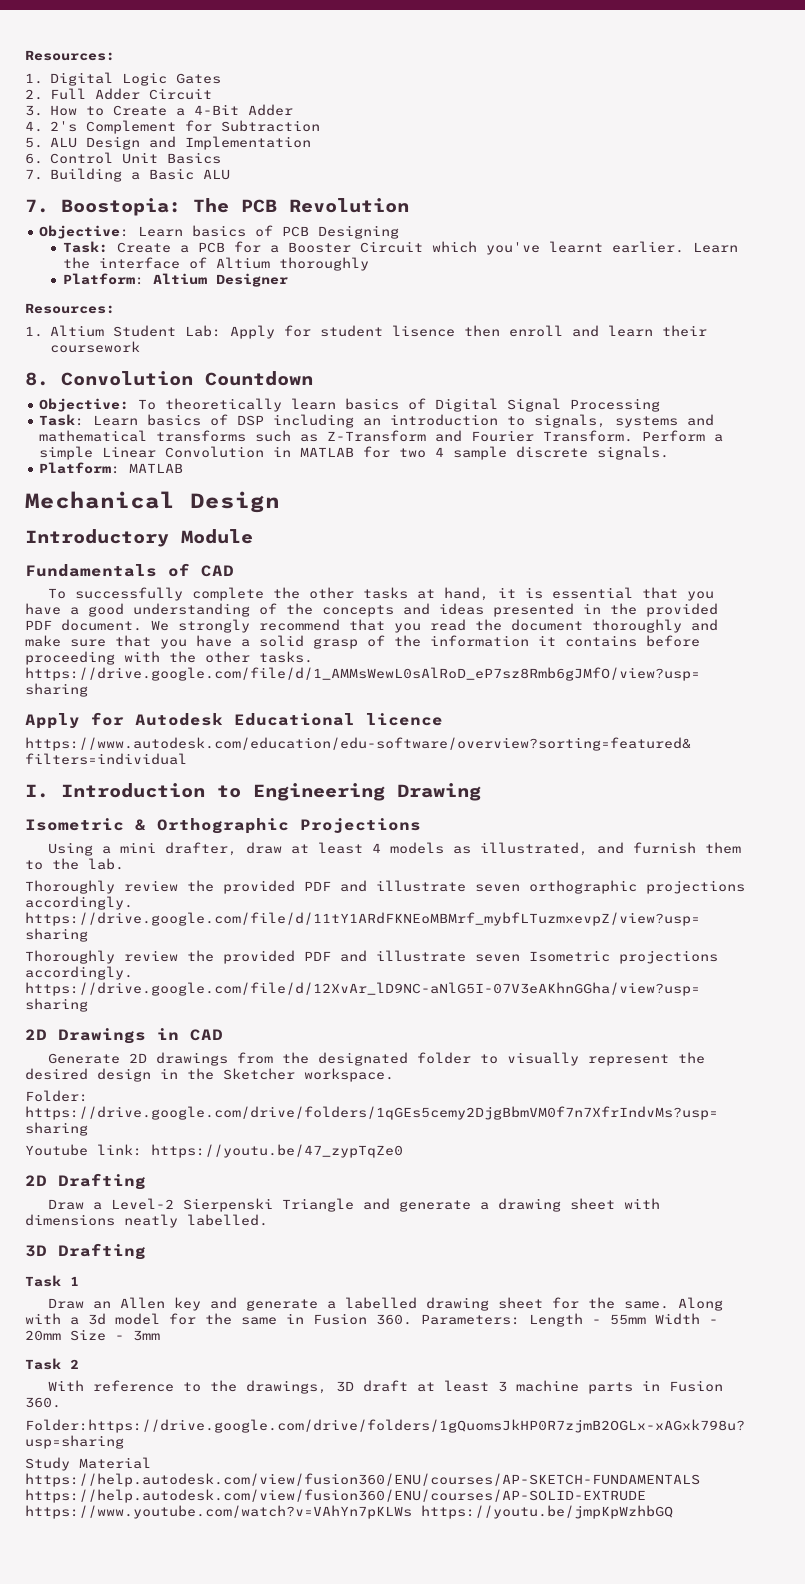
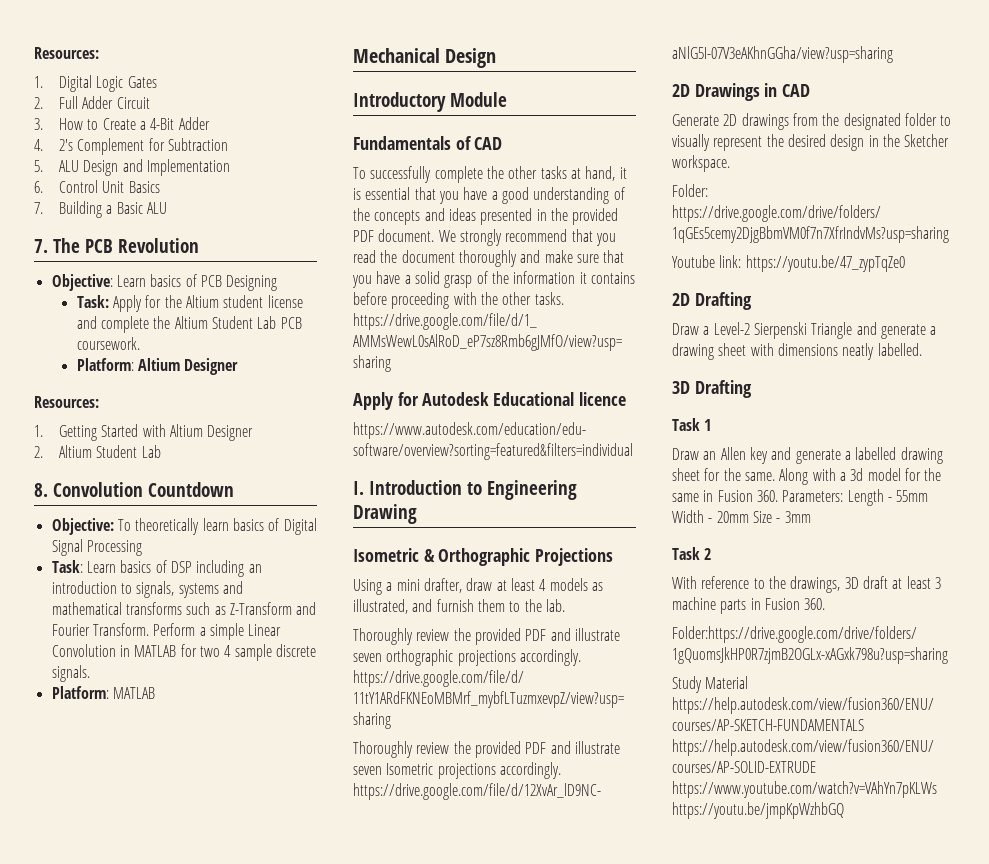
- 7. Boostopia: The PCB Revolution
+ 7. The PCB Revolution
- Task: Create a PCB for a Booster Circuit which you've learnt earlier. Learn the interface of Altium thoroughly
+ Task: Apply for the Altium student license and complete the Altium Student Lab PCB coursework.
- 1. Altium Student Lab: Apply for student lisence then enroll and learn their coursework
+ 1. Getting Started with Altium Designer
+ 2. Altium Student Lab

